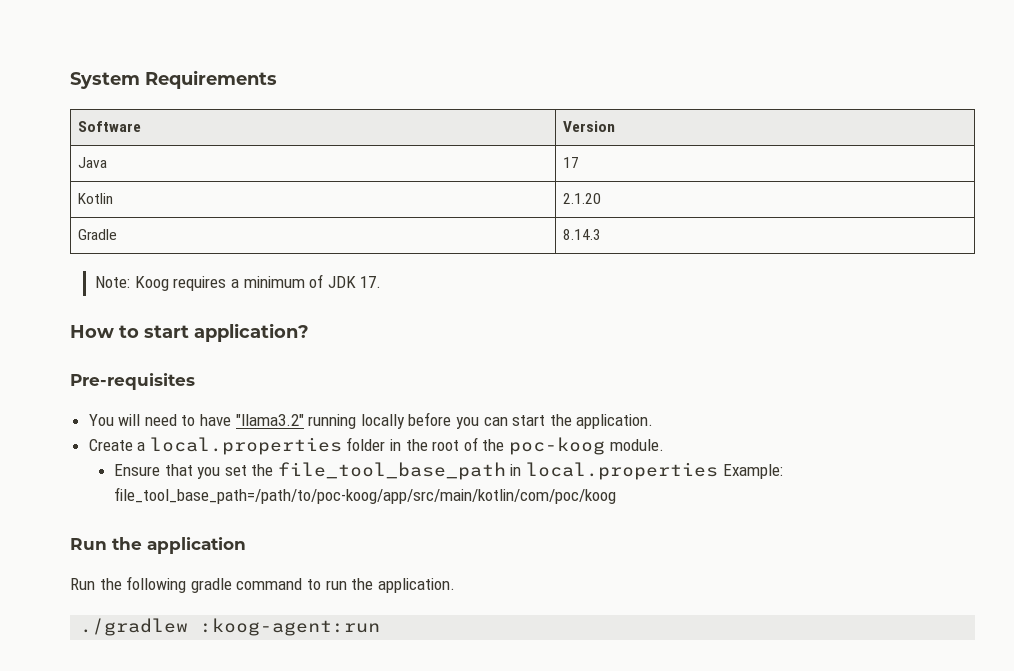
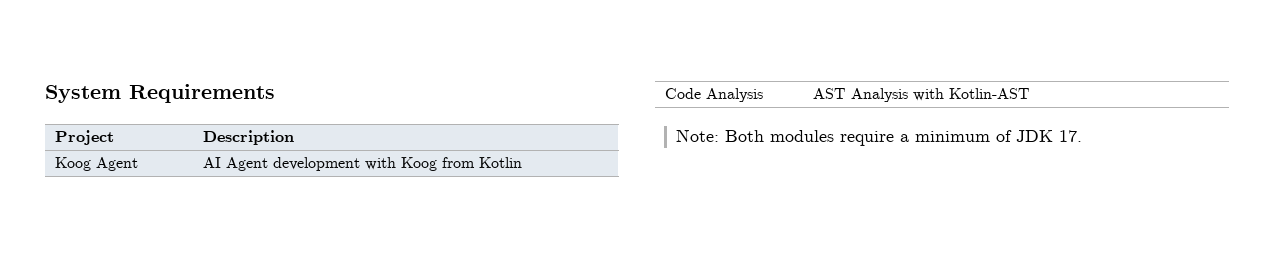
- Software | Version
- Java | 17
- Kotlin | 2.1.20
- Gradle | 8.14.3
- Note: Koog requires a minimum of JDK 17.
+ Project | Description
+ Koog Agent | AI Agent development with Koog from Kotlin
+ Code Analysis | AST Analysis with Kotlin-AST
+ Note: Both modules require a minimum of JDK 17.
- How to start application?
- Pre-requisites
- You will need to have "llama3.2" running locally before you can start the application.
- Create a local.properties folder in the root of the poc-koog module.
- Ensure that you set the file_tool_base_path in local.properties Example: file_tool_base_path=/path/to/poc-koog/app/src/main/kotlin/com/poc/koog
- Run the application
- Run the following gradle command to run the application.
- ./gradlew :koog-agent:run

